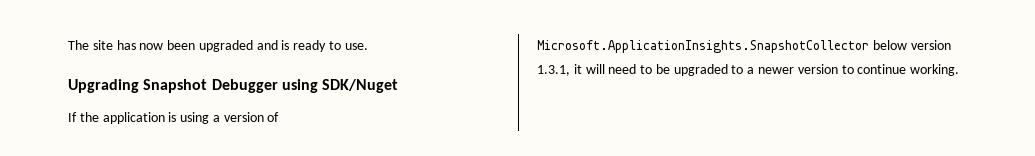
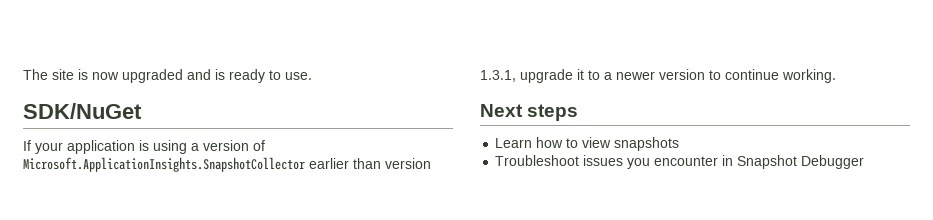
- The site has now been upgraded and is ready to use.
+ The site is now upgraded and is ready to use.
- Upgrading Snapshot Debugger using SDK/Nuget
+ SDK/NuGet
- If the application is using a version of Microsoft.ApplicationInsights.SnapshotCollector below version 1.3.1, it will need to be upgraded to a newer version to continue working.
+ If your application is using a version of Microsoft.ApplicationInsights.SnapshotCollector earlier than version 1.3.1, upgrade it to a newer version to continue working.
+ Next steps
+ Learn how to view snapshots
+ Troubleshoot issues you encounter in Snapshot Debugger

